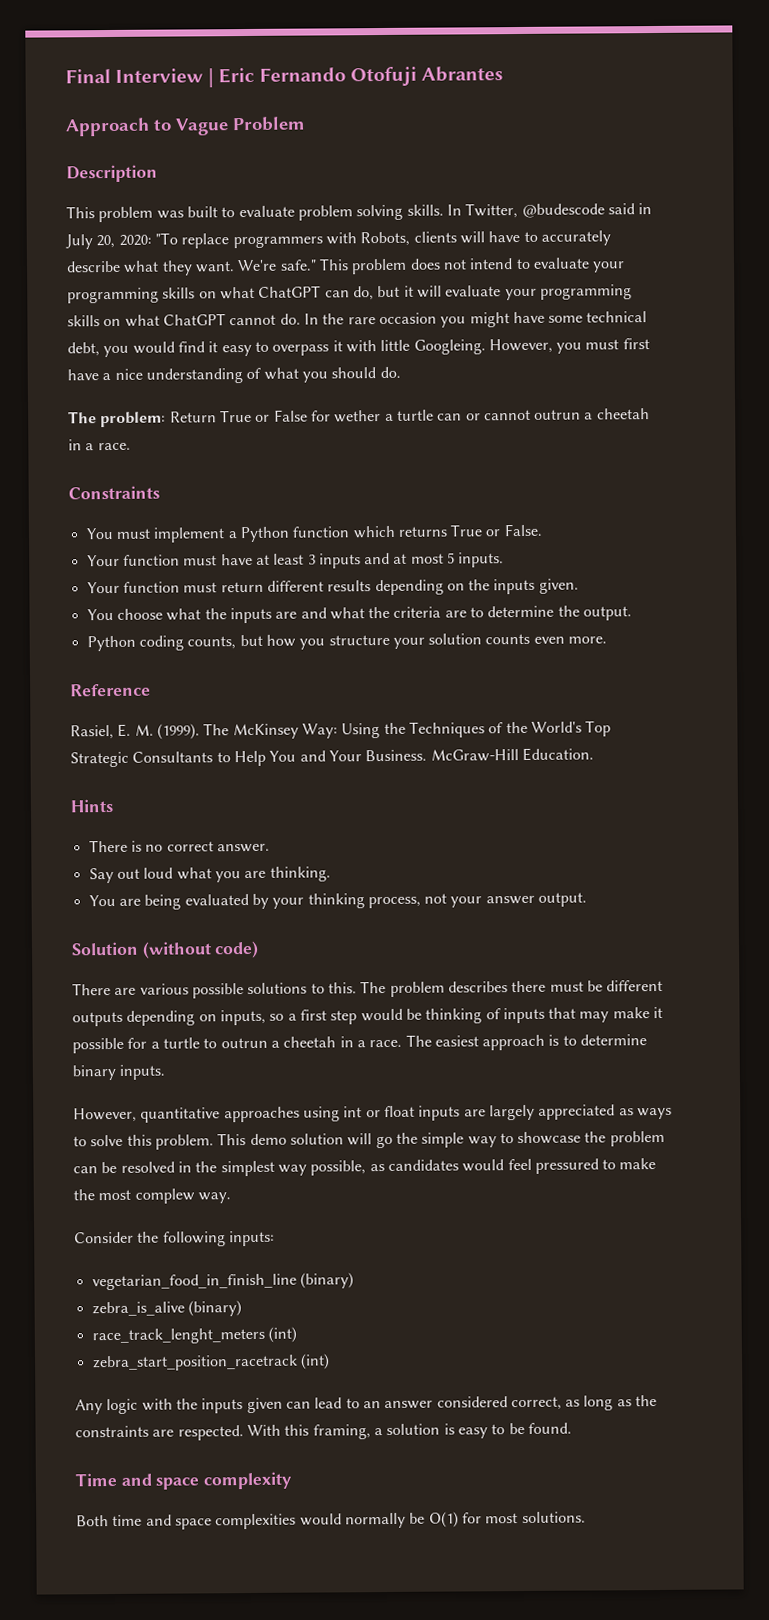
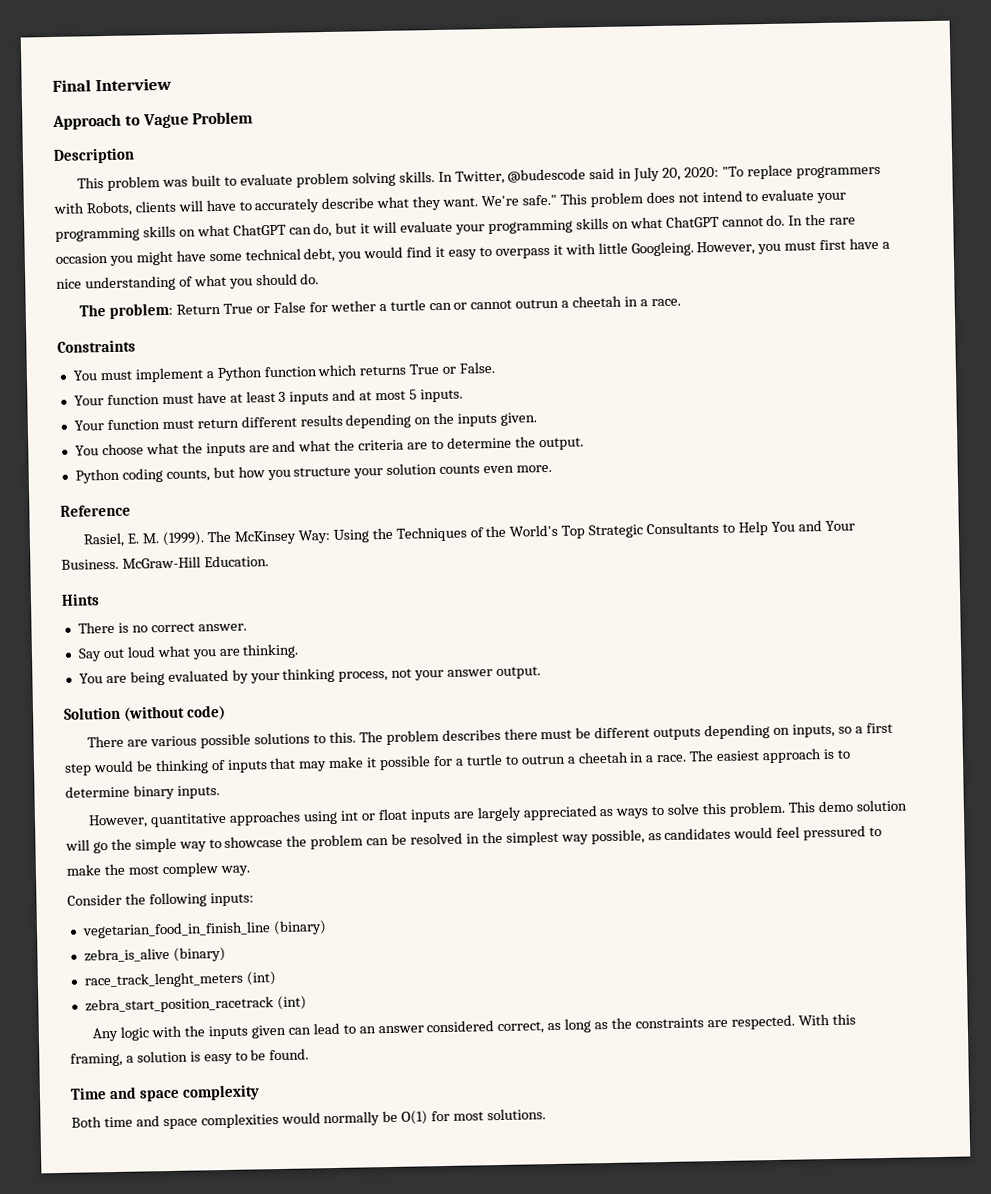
- Final Interview | Eric Fernando Otofuji Abrantes
+ Final Interview

